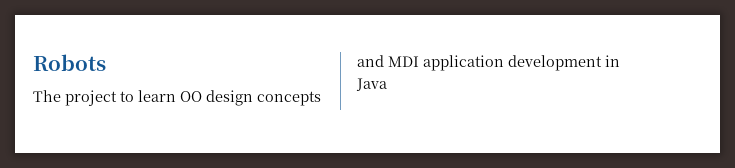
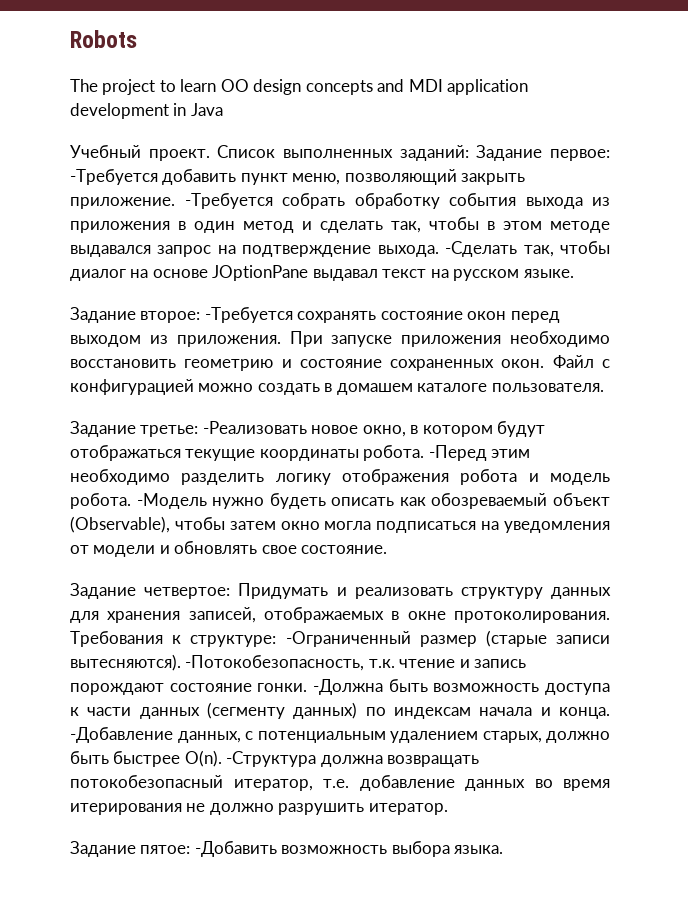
+ Учебный проект. Список выполненных заданий: Задание первое: -Требуется добавить пункт меню, позволяющий закрыть приложение. -Требуется собрать обработку события выхода из приложения в один метод и сделать так, чтобы в этом методе выдавался запрос на подтверждение выхода. -Сделать так, чтобы диалог на основе JOptionPane выдавал текст на русском языке.
+ Задание второе: -Требуется сохранять состояние окон перед выходом из приложения. При запуске приложения необходимо восстановить геометрию и состояние сохраненных окон. Файл с конфигурацией можно создать в домашем каталоге пользователя.
+ Задание третье: -Реализовать новое окно, в котором будут отображаться текущие координаты робота. -Перед этим необходимо разделить логику отображения робота и модель робота. -Модель нужно будеть описать как обозреваемый объект (Observable), чтобы затем окно могла подписаться на уведомления от модели и обновлять свое состояние.
+ Задание четвертое: Придумать и реализовать структуру данных для хранения записей, отображаемых в окне протоколирования. Требования к структуре: -Ограниченный размер (старые записи вытесняются). -Потокобезопасность, т.к. чтение и запись порождают состояние гонки. -Должна быть возможность доступа к части данных (сегменту данных) по индексам начала и конца. -Добавление данных, с потенциальным удалением старых, должно быть быстрее O(n). -Структура должна возвращать потокобезопасный итератор, т.е. добавление данных во время итерирования не должно разрушить итератор.
+ Задание пятое: -Добавить возможность выбора языка.

